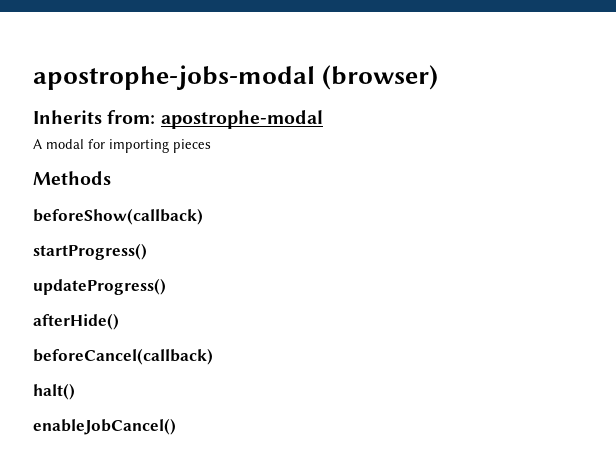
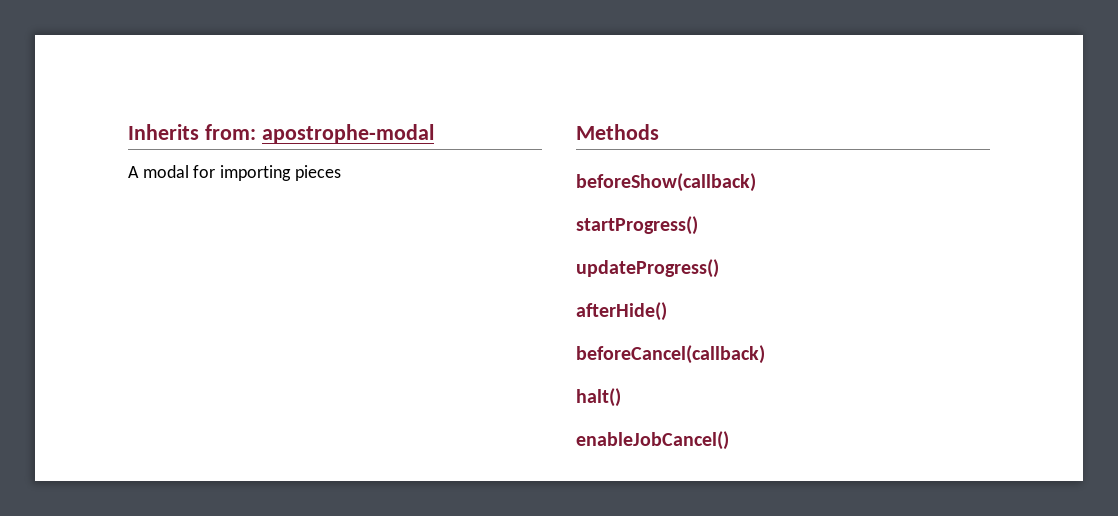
- apostrophe-jobs-modal (browser)

